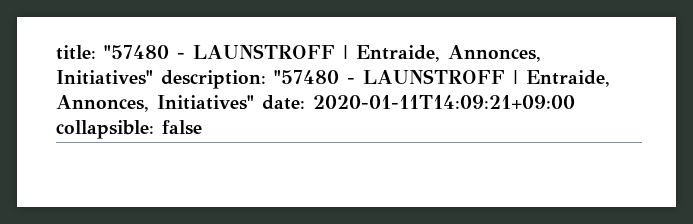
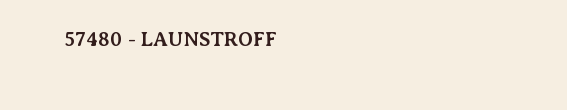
- title: "57480 - LAUNSTROFF | Entraide, Annonces, Initiatives" description: "57480 - LAUNSTROFF | Entraide, Annonces, Initiatives" date: 2020-01-11T14:09:21+09:00 collapsible: false
+ 57480 - LAUNSTROFF

